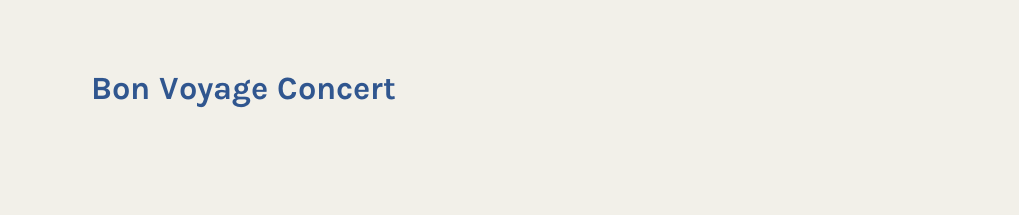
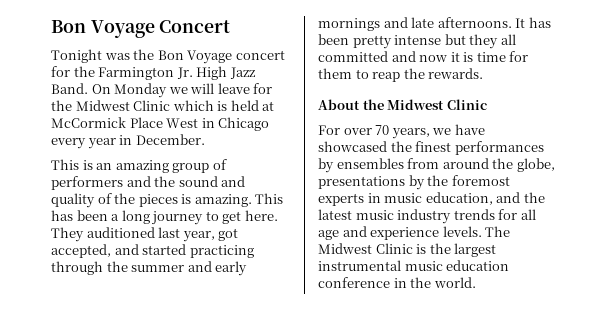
+ Tonight was the Bon Voyage concert for the Farmington Jr. High Jazz Band. On Monday we will leave for the Midwest Clinic which is held at McCormick Place West in Chicago every year in December.
+ This is an amazing group of performers and the sound and quality of the pieces is amazing. This has been a long journey to get here. They auditioned last year, got accepted, and started practicing through the summer and early mornings and late afternoons. It has been pretty intense but they all committed and now it is time for them to reap the rewards.
+ About the Midwest Clinic
+ For over 70 years, we have showcased the finest performances by ensembles from around the globe, presentations by the foremost experts in music education, and the latest music industry trends for all age and experience levels. The Midwest Clinic is the largest instrumental music education conference in the world.

